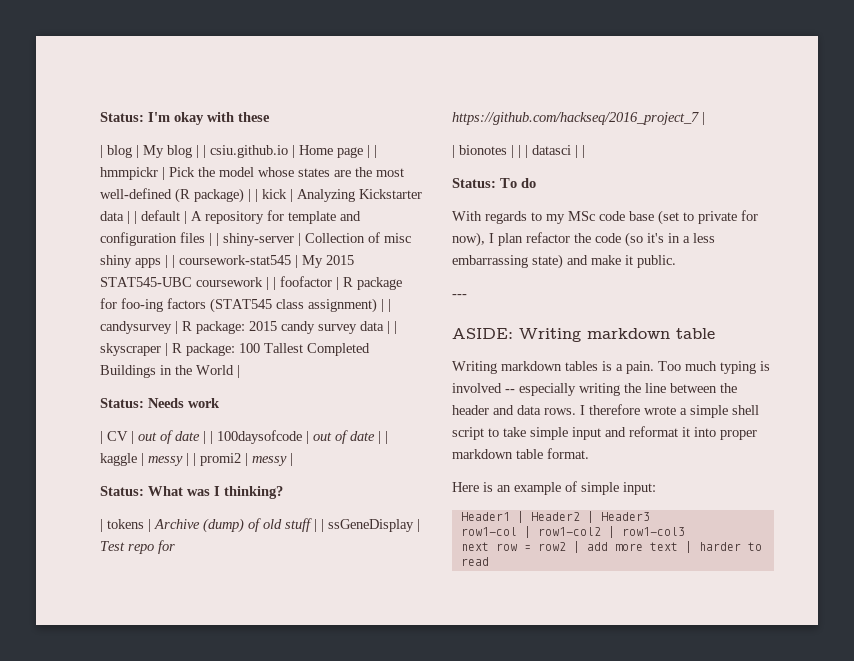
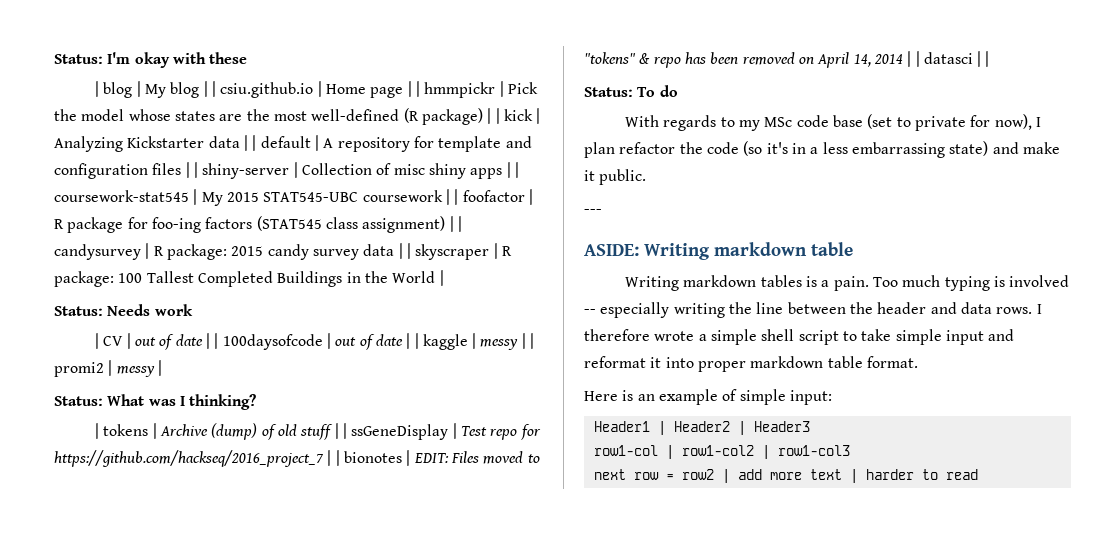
- | tokens | Archive (dump) of old stuff | | ssGeneDisplay | Test repo for https://github.com/hackseq/2016_project_7 |
- | bionotes | | | datasci | |
+ | tokens | Archive (dump) of old stuff | | ssGeneDisplay | Test repo for https://github.com/hackseq/2016_project_7 | | bionotes | EDIT: Files moved to "tokens" & repo has been removed on April 14, 2014 | | datasci | |

